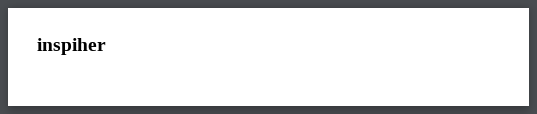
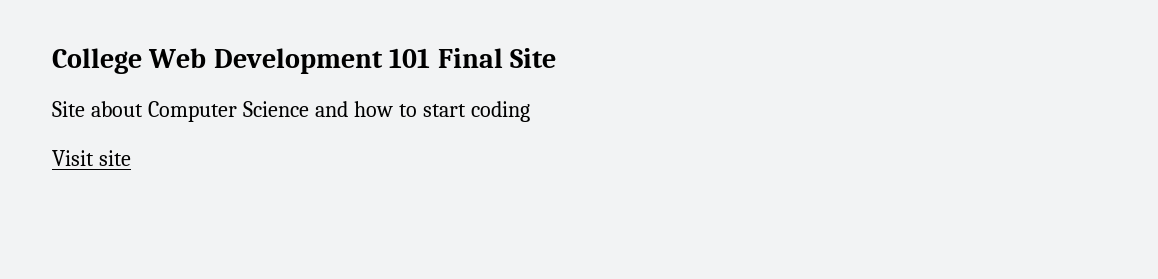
- inspiher
+ College Web Development 101 Final Site
+ Site about Computer Science and how to start coding
+ Visit site

